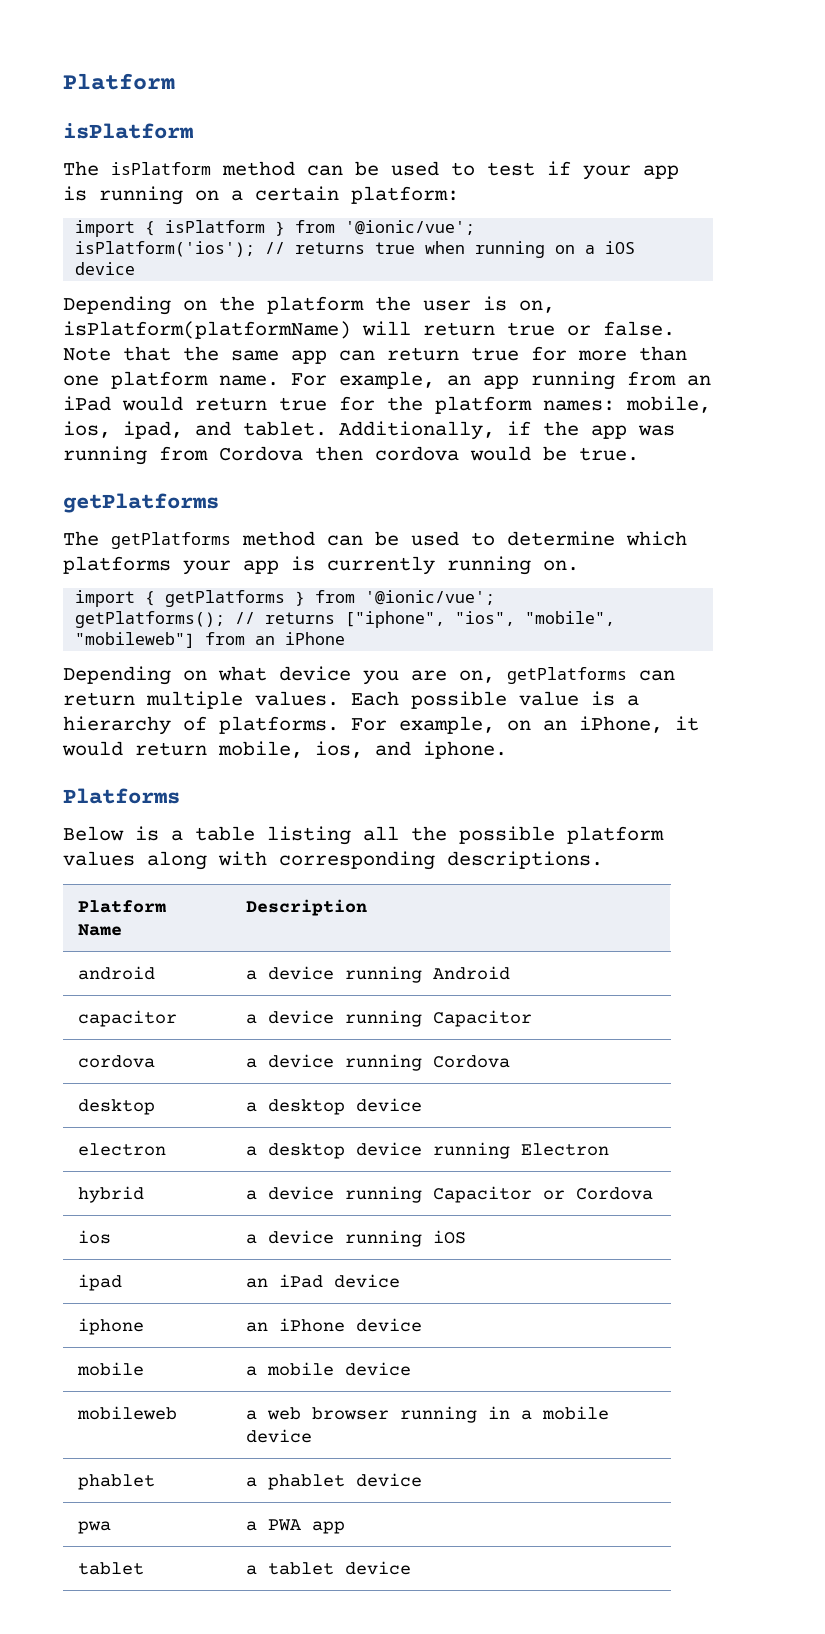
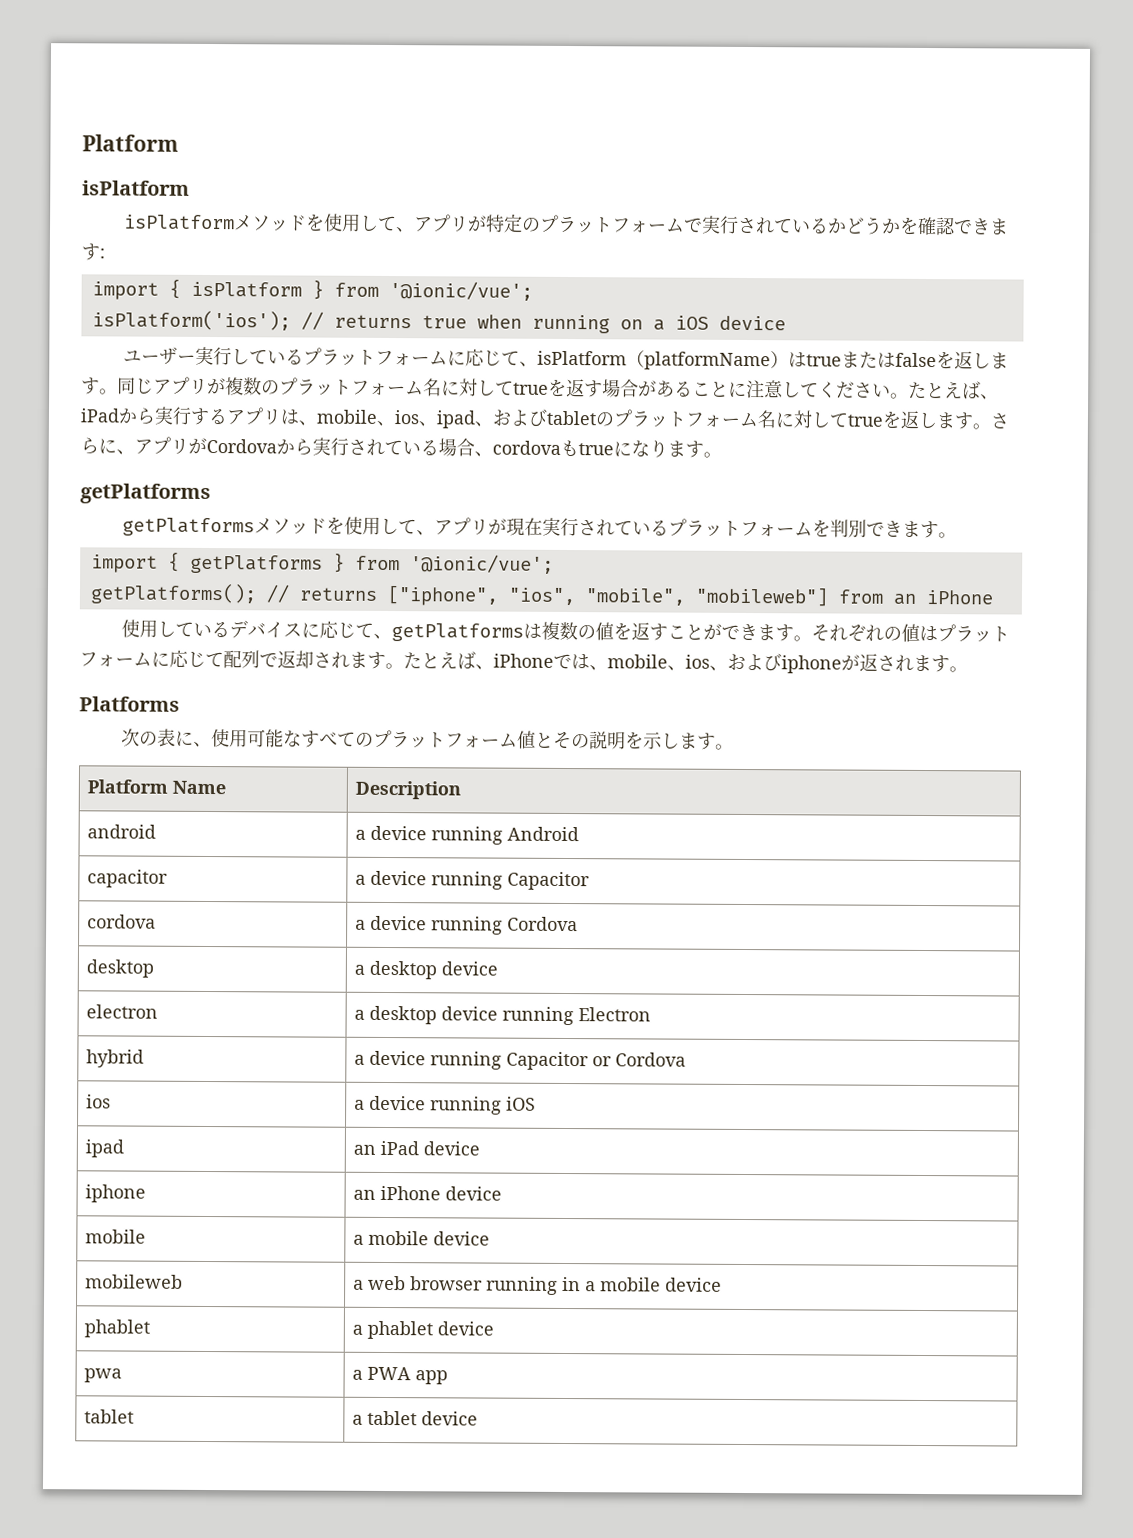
- The isPlatform method can be used to test if your app is running on a certain platform:
+ isPlatformメソッドを使用して、アプリが特定のプラットフォームで実行されているかどうかを確認できます:
- Depending on the platform the user is on, isPlatform(platformName) will return true or false. Note that the same app can return true for more than one platform name. For example, an app running from an iPad would return true for the platform names: mobile, ios, ipad, and tablet. Additionally, if the app was running from Cordova then cordova would be true.
+ ユーザー実行しているプラットフォームに応じて、isPlatform（platformName）はtrueまたはfalseを返します。同じアプリが複数のプラットフォーム名に対してtrueを返す場合があることに注意してください。たとえば、iPadから実行するアプリは、mobile、ios、ipad、およびtabletのプラットフォーム名に対してtrueを返します。さらに、アプリがCordovaから実行されている場合、cordovaもtrueになります。
  getPlatforms
- The getPlatforms method can be used to determine which platforms your app is currently running on.
+ getPlatformsメソッドを使用して、アプリが現在実行されているプラットフォームを判別できます。
- Depending on what device you are on, getPlatforms can return multiple values. Each possible value is a hierarchy of platforms. For example, on an iPhone, it would return mobile, ios, and iphone.
+ 使用しているデバイスに応じて、getPlatformsは複数の値を返すことができます。それぞれの値はプラットフォームに応じて配列で返却されます。たとえば、iPhoneでは、mobile、ios、およびiphoneが返されます。
  Platforms
- Below is a table listing all the possible platform values along with corresponding descriptions.
+ 次の表に、使用可能なすべてのプラットフォーム値とその説明を示します。

